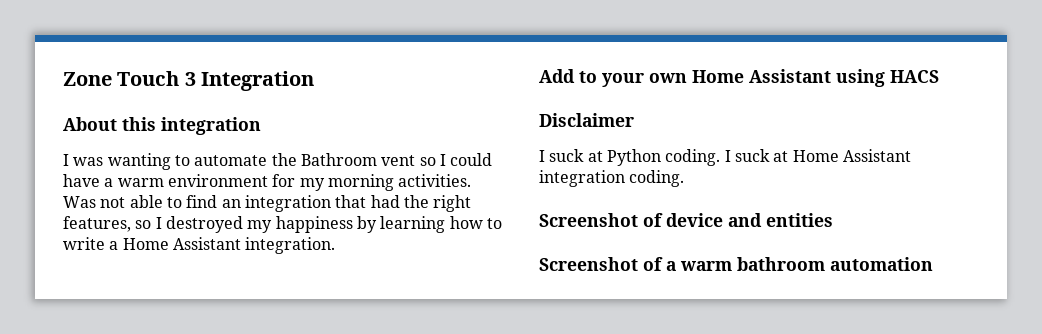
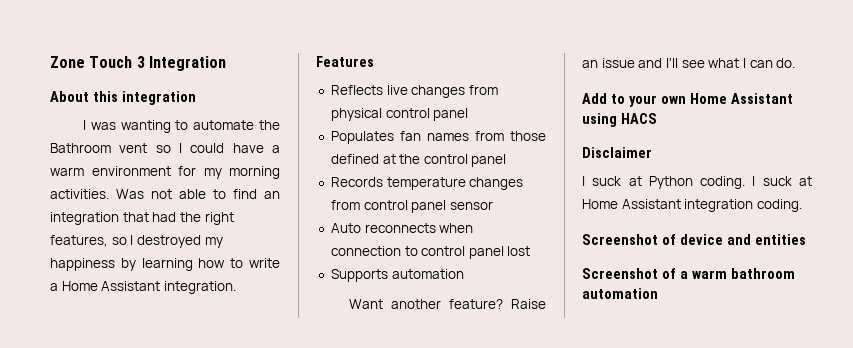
+ Features
+ Reflects live changes from physical control panel
+ Populates fan names from those defined at the control panel
+ Records temperature changes from control panel sensor
+ Auto reconnects when connection to control panel lost
+ Supports automation
+ Want another feature? Raise an issue and I'll see what I can do.

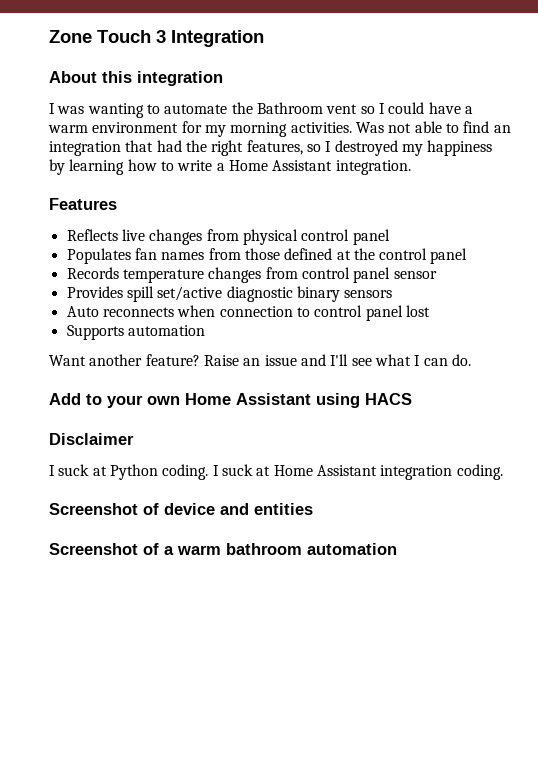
+ Provides spill set/active diagnostic binary sensors

